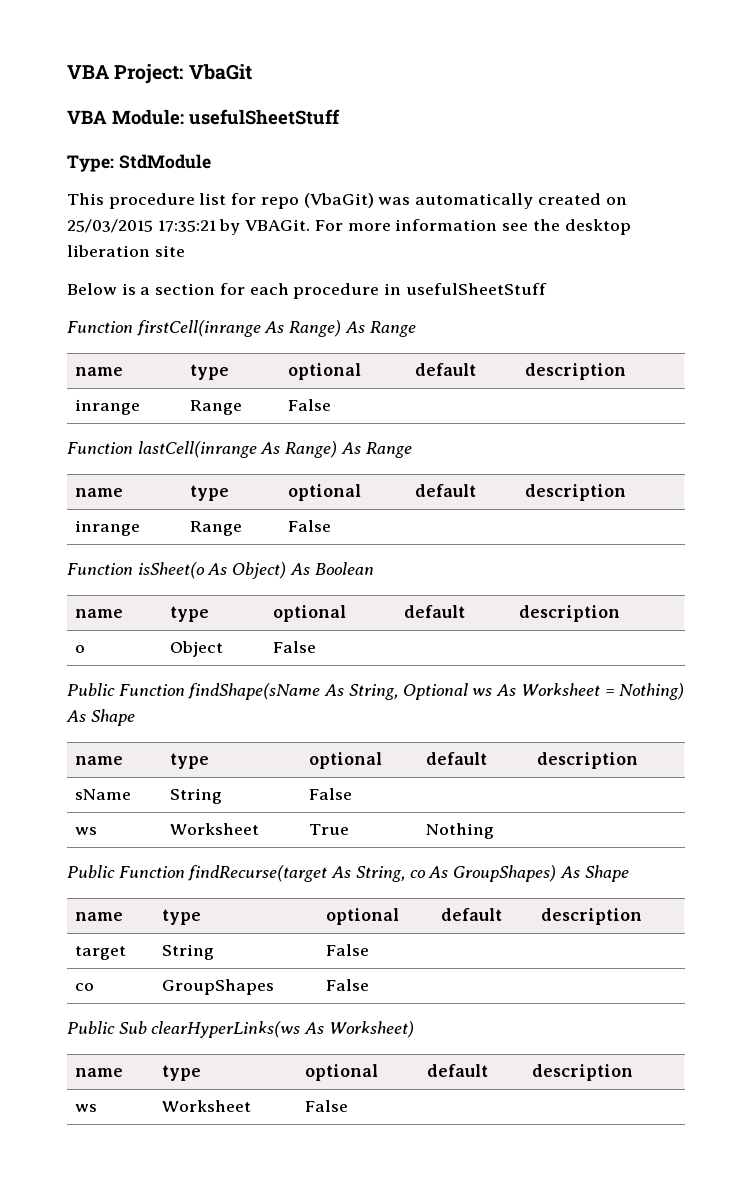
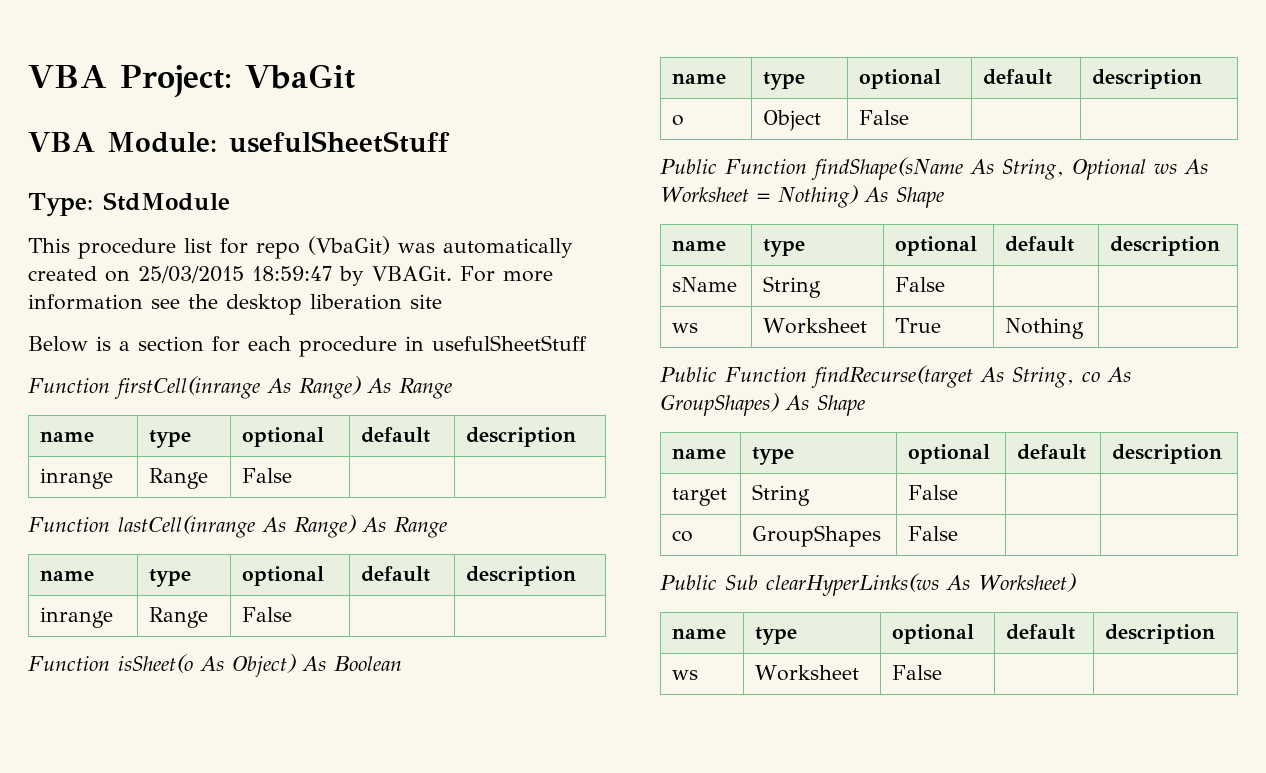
- This procedure list for repo (VbaGit) was automatically created on 25/03/2015 17:35:21 by VBAGit.
+ This procedure list for repo (VbaGit) was automatically created on 25/03/2015 18:59:47 by VBAGit.

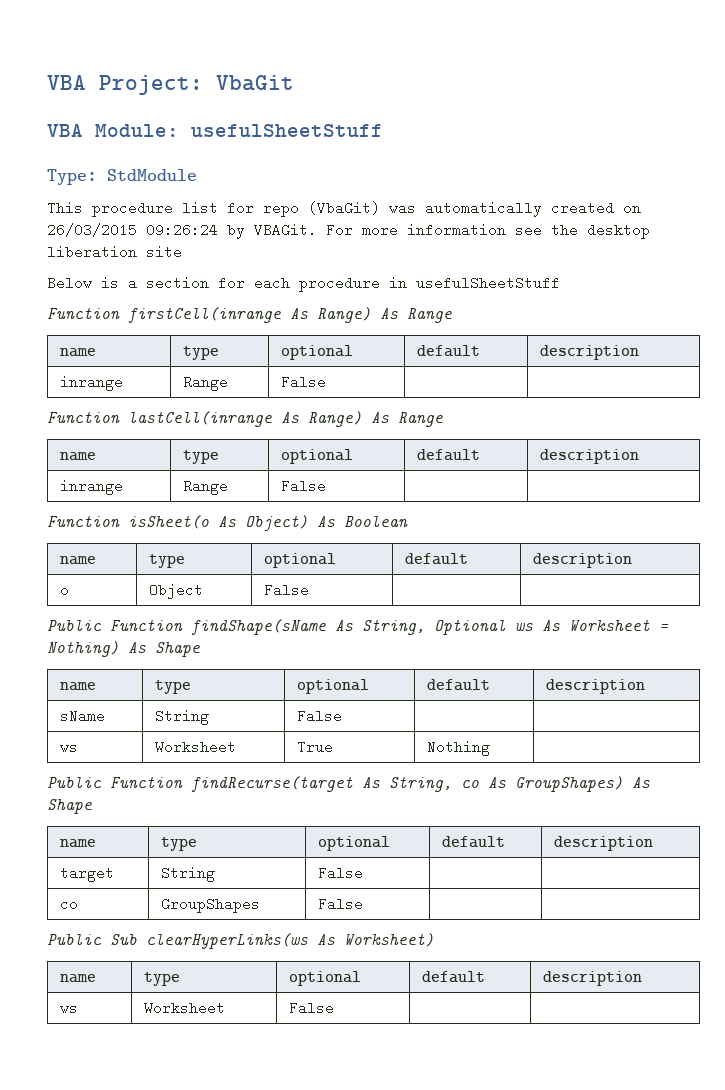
- This procedure list for repo (VbaGit) was automatically created on 25/03/2015 18:59:47 by VBAGit.
+ This procedure list for repo (VbaGit) was automatically created on 26/03/2015 09:26:24 by VBAGit.

